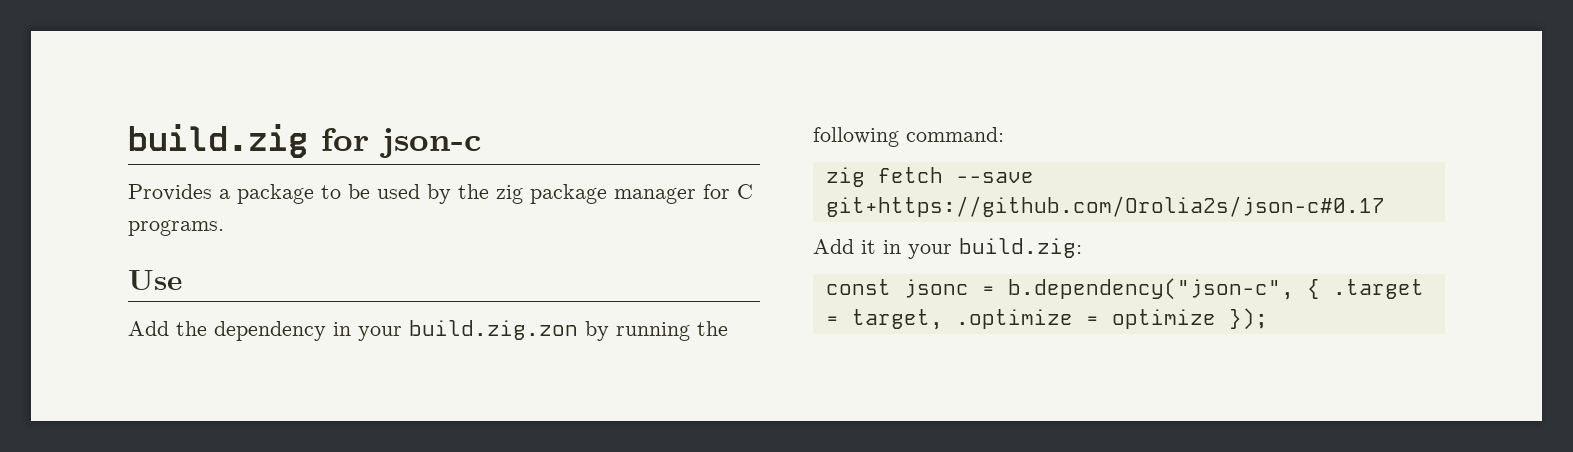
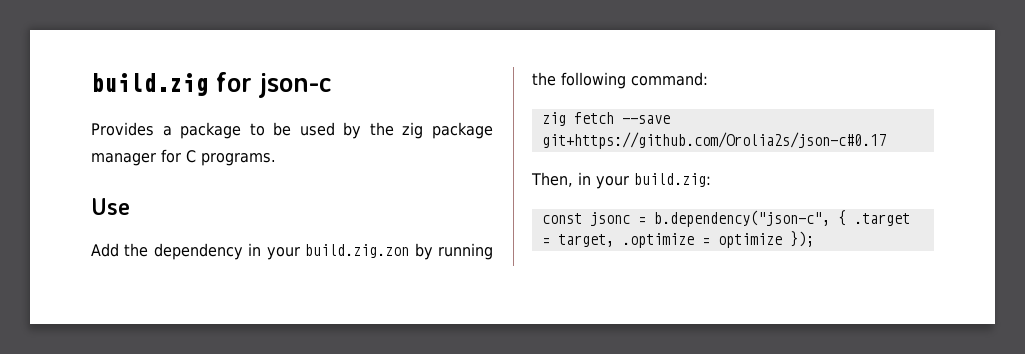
- Add it in your build.zig:
+ Then, in your build.zig:

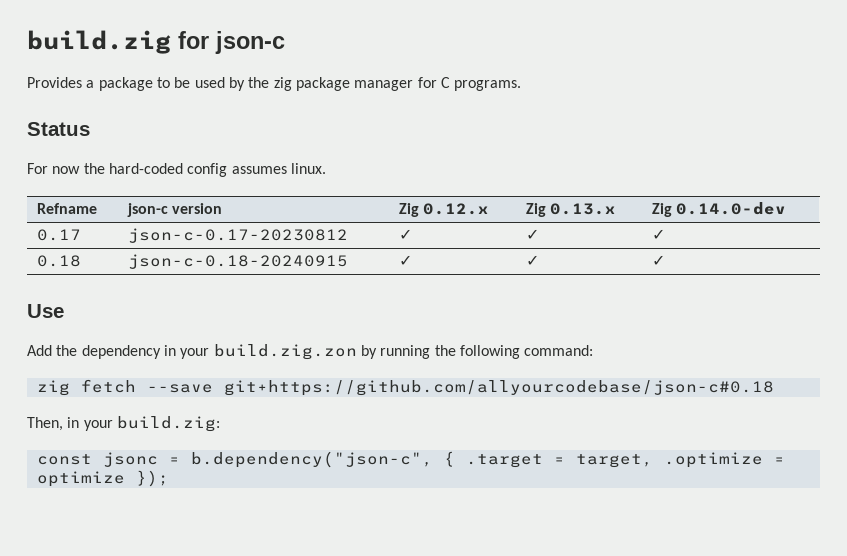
+ Status
+ For now the hard-coded config assumes linux.
+ Refname | json-c version | Zig 0.12.x | Zig 0.13.x | Zig 0.14.0-dev
+ 0.17 | json-c-0.17-20230812 | ✓ | ✓ | ✓
+ 0.18 | json-c-0.18-20240915 | ✓ | ✓ | ✓
- zig fetch --save git+https://github.com/Orolia2s/json-c#0.17
+ zig fetch --save git+https://github.com/allyourcodebase/json-c#0.18

